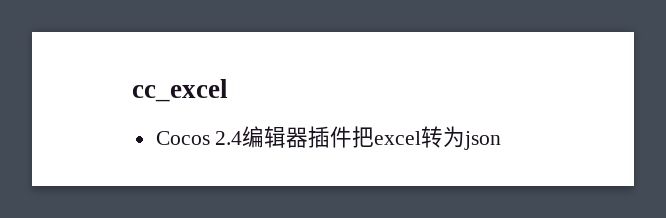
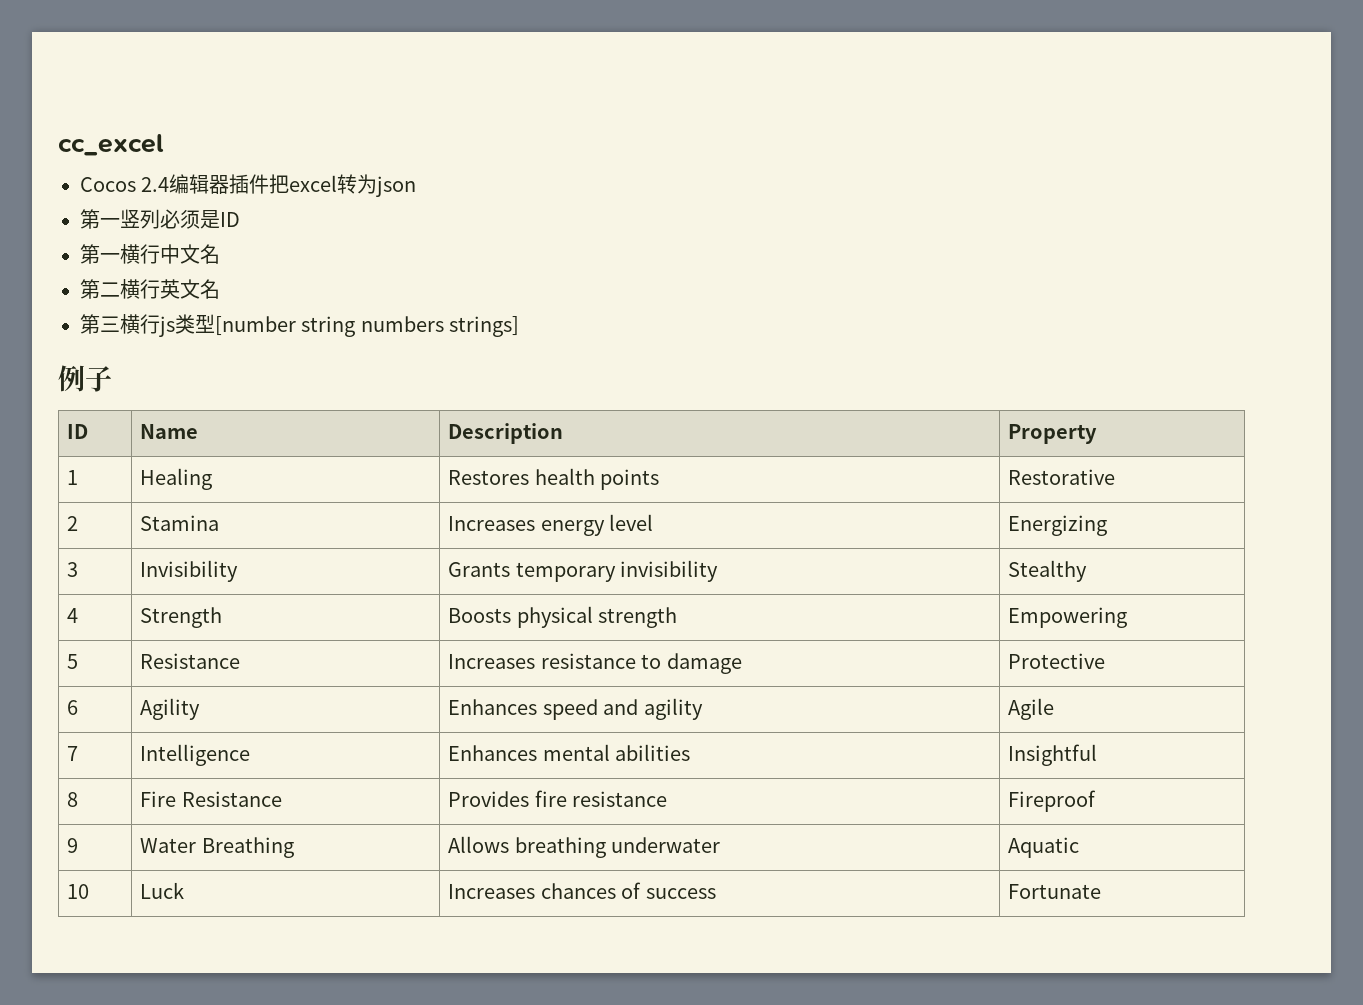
+ 第一竖列必须是ID
+ 第一横行中文名
+ 第二横行英文名
+ 第三横行js类型[number string numbers strings]
+ 例子
+ ID | Name | Description | Property
+ 1 | Healing | Restores health points | Restorative
+ 2 | Stamina | Increases energy level | Energizing
+ 3 | Invisibility | Grants temporary invisibility | Stealthy
+ 4 | Strength | Boosts physical strength | Empowering
+ 5 | Resistance | Increases resistance to damage | Protective
+ 6 | Agility | Enhances speed and agility | Agile
+ 7 | Intelligence | Enhances mental abilities | Insightful
+ 8 | Fire Resistance | Provides fire resistance | Fireproof
+ 9 | Water Breathing | Allows breathing underwater | Aquatic
+ 10 | Luck | Increases chances of success | Fortunate

